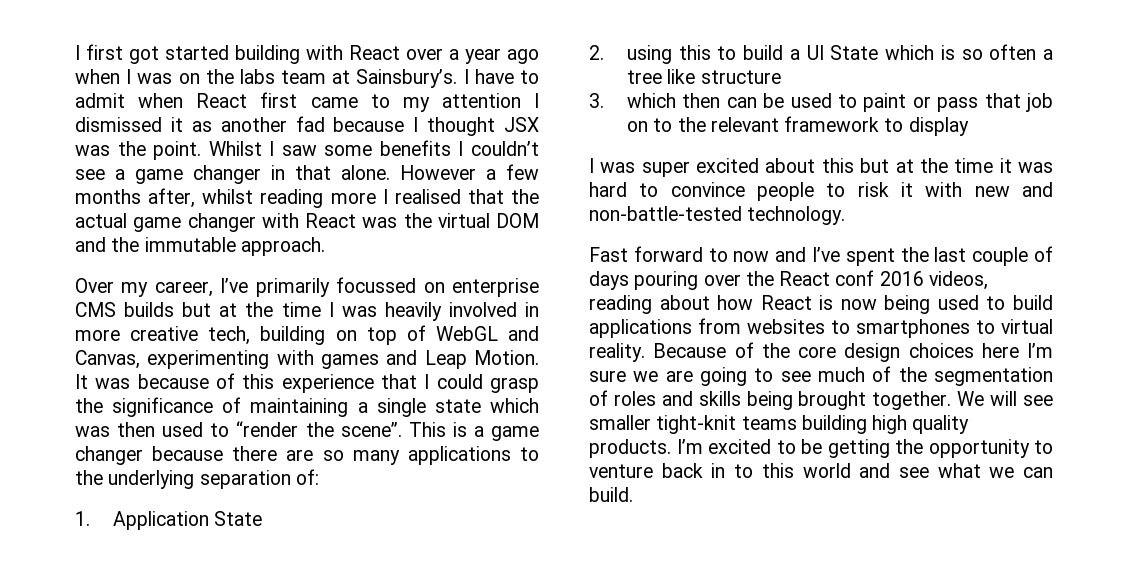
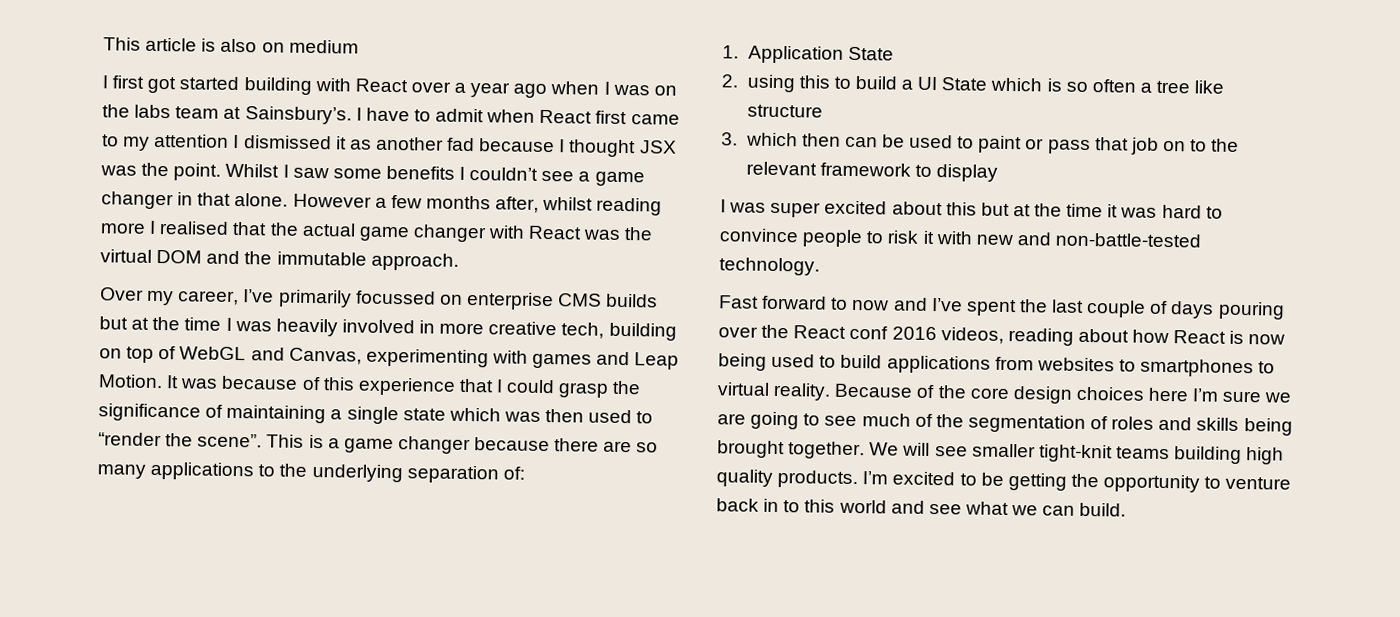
+ This article is also on medium

